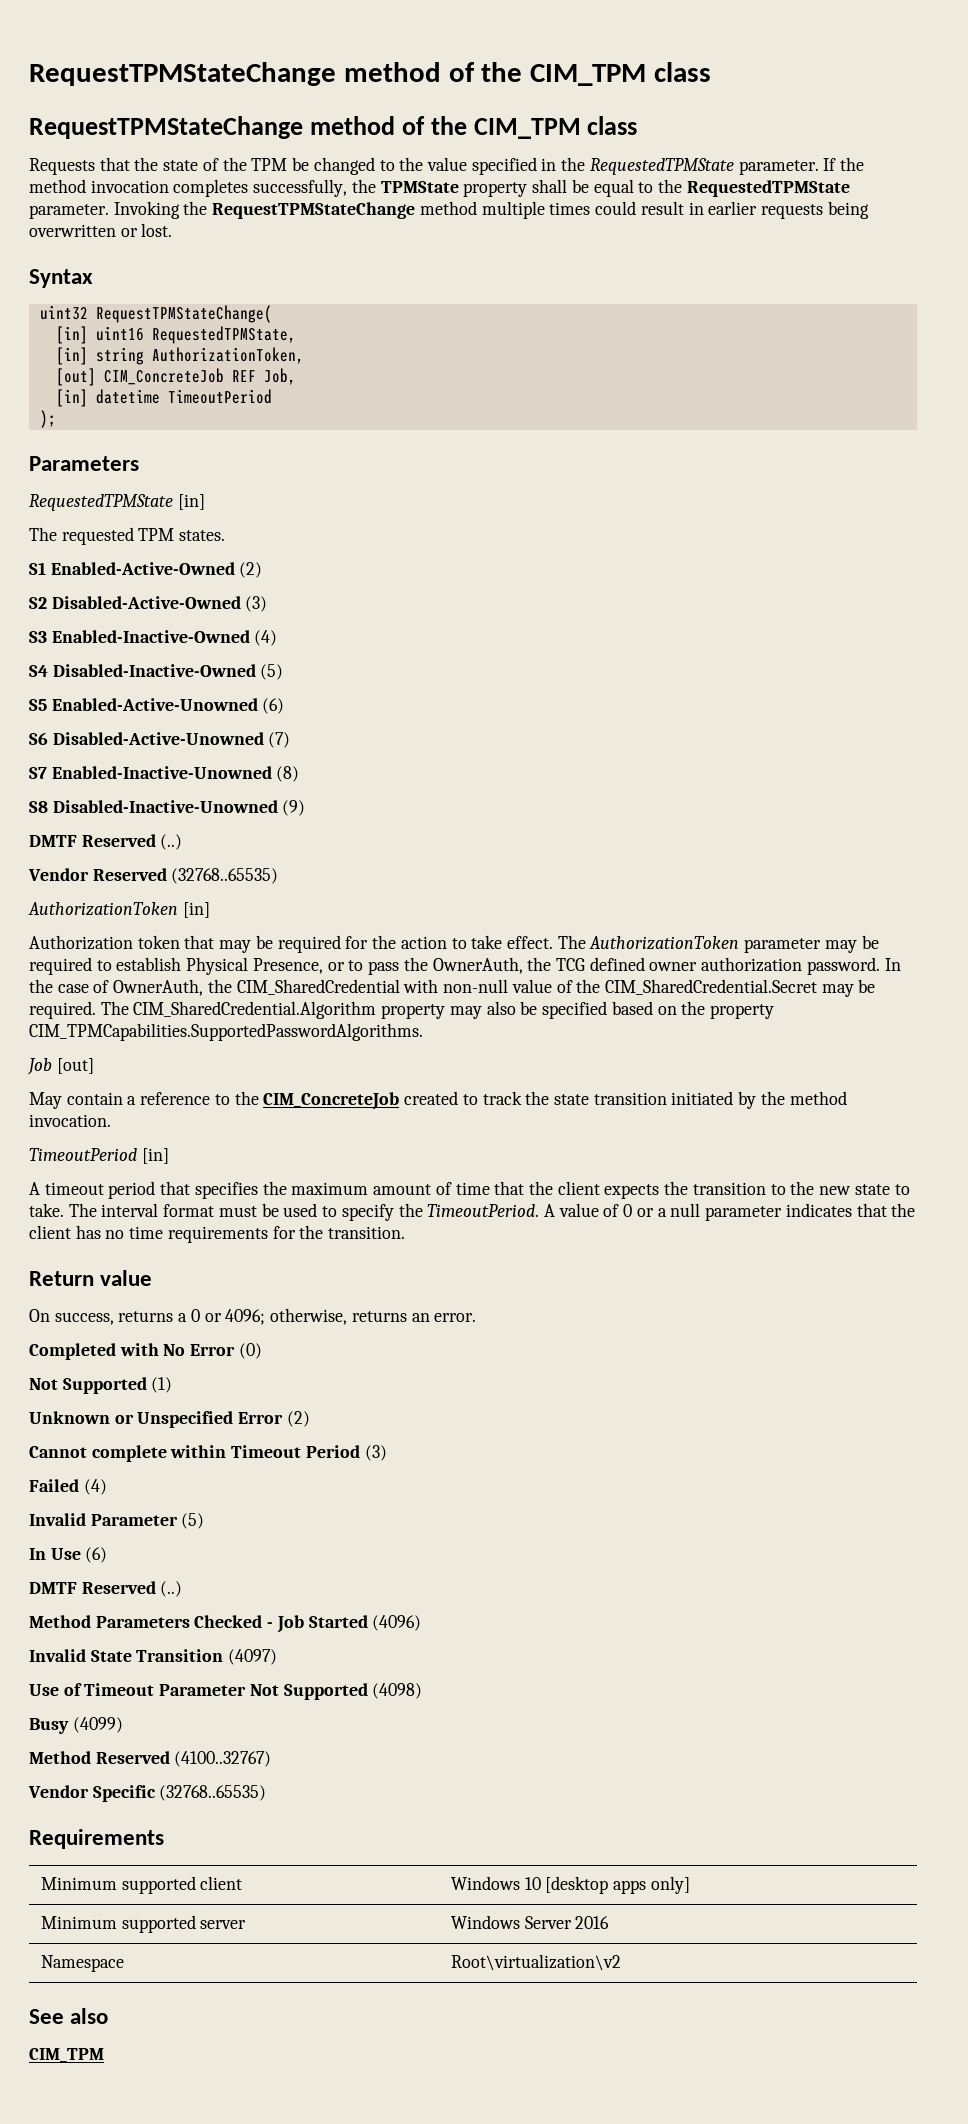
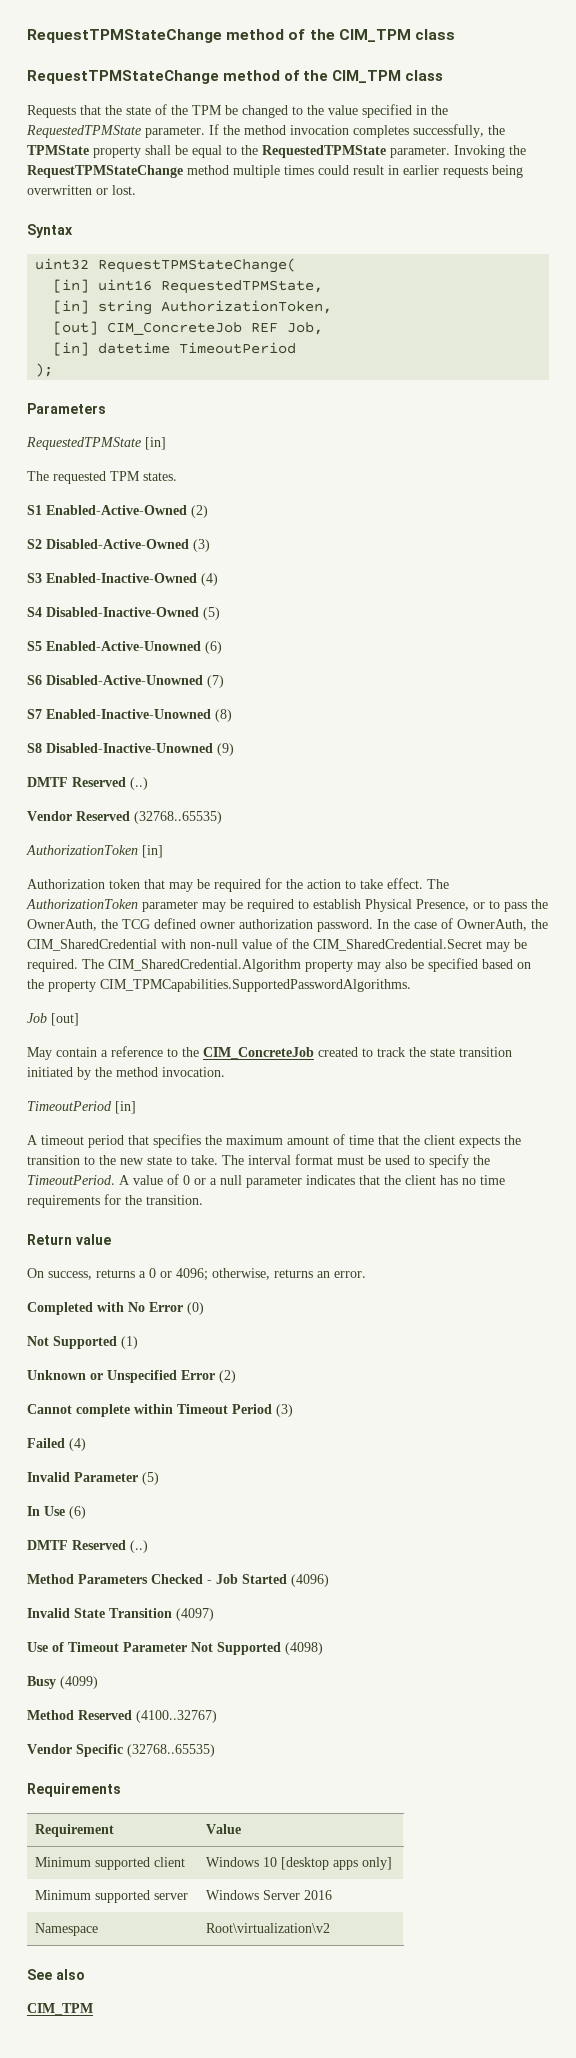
+ Requirement | Value

